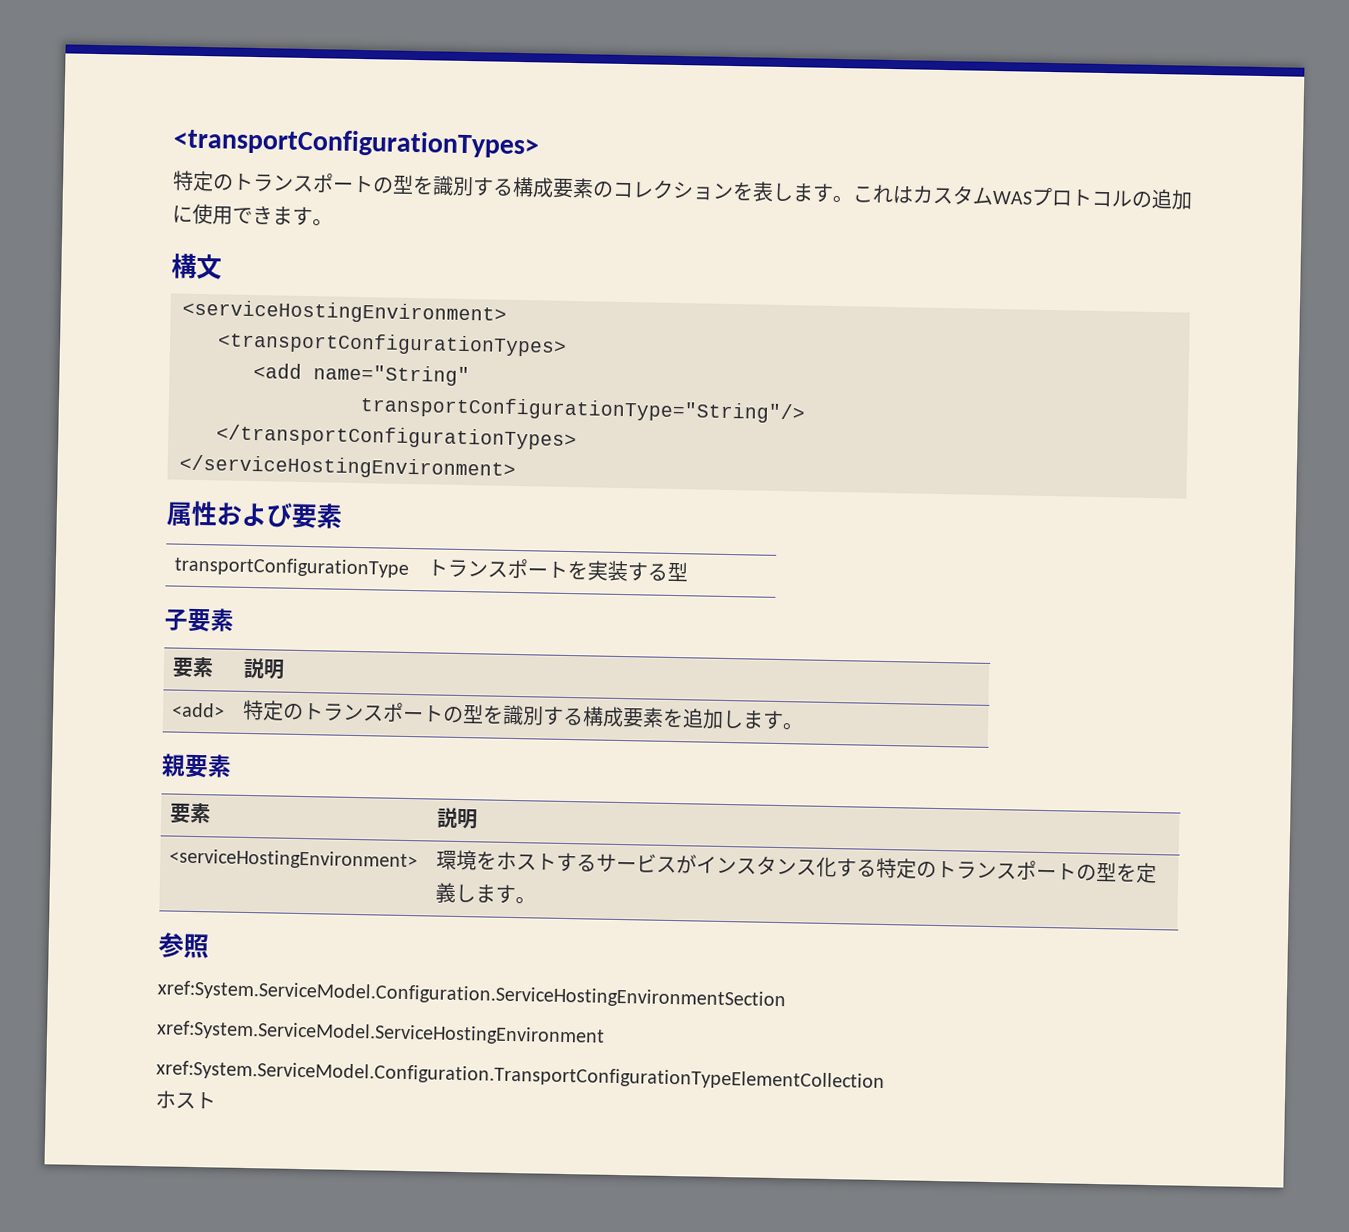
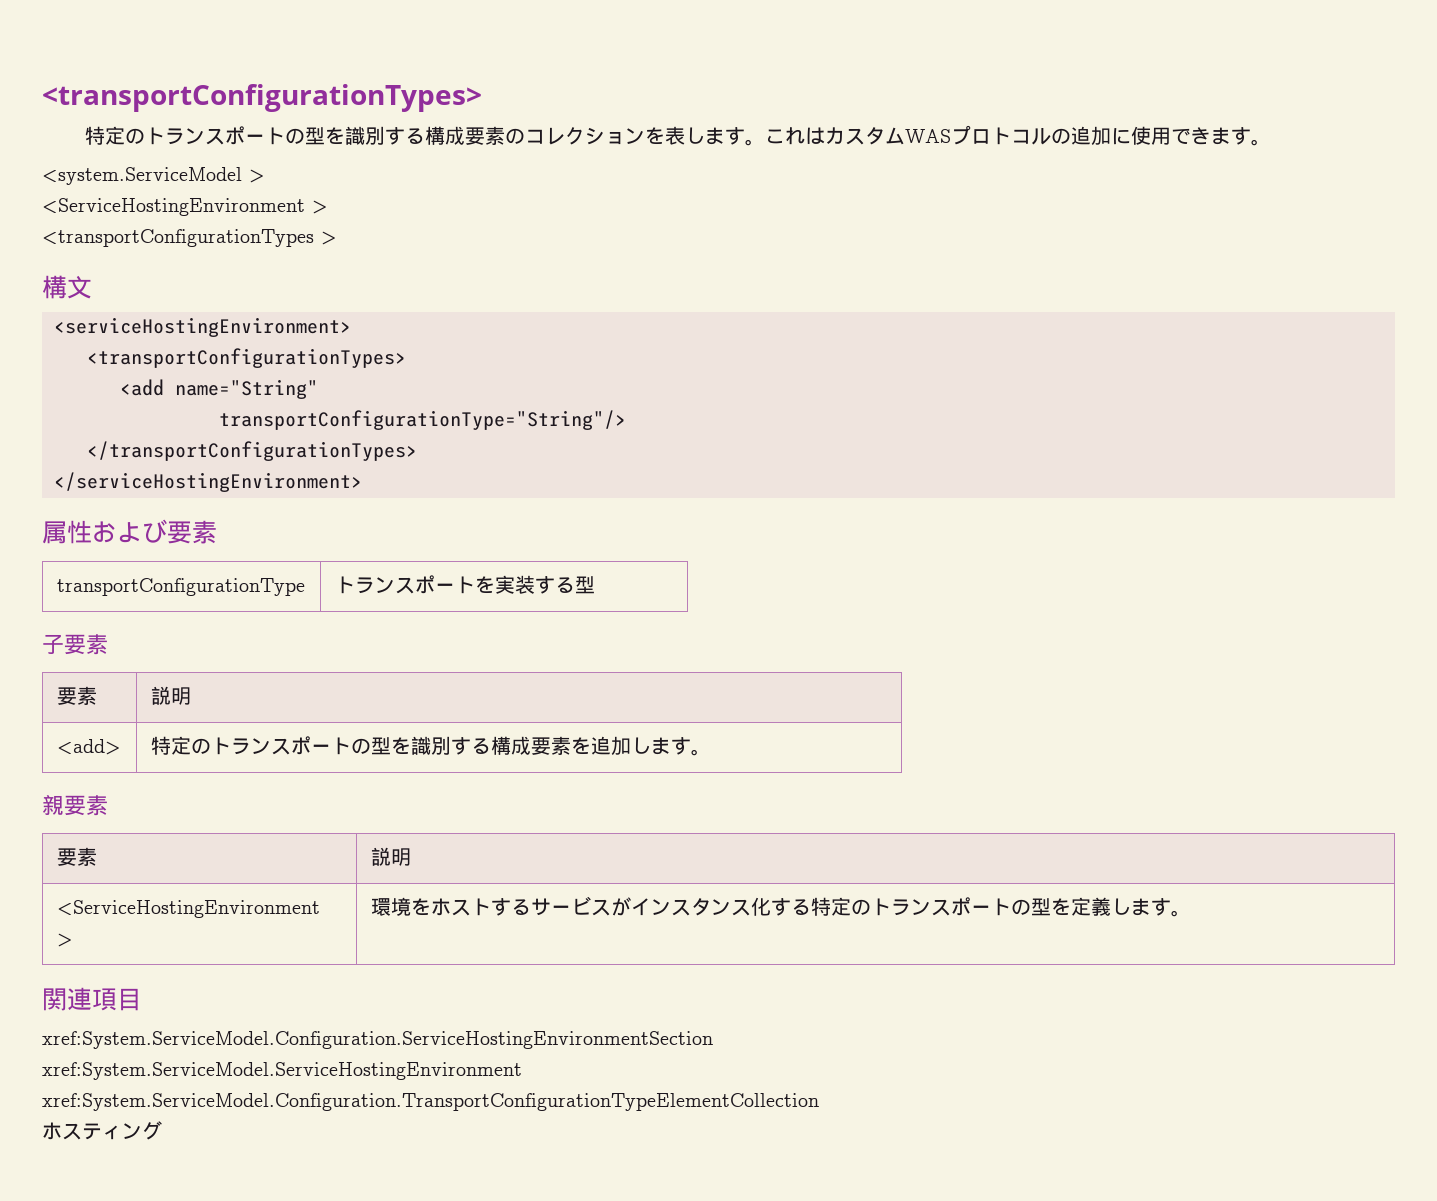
+ <system.ServiceModel >
+ <ServiceHostingEnvironment >
+ <transportConfigurationTypes >
- <serviceHostingEnvironment> | 環境をホストするサービスがインスタンス化する特定のトランスポートの型を定義します。
+ <ServiceHostingEnvironment > | 環境をホストするサービスがインスタンス化する特定のトランスポートの型を定義します。
- 参照
+ 関連項目
  xref:System.ServiceModel.Configuration.TransportConfigurationTypeElementCollection
- ホスト
+ ホスティング

